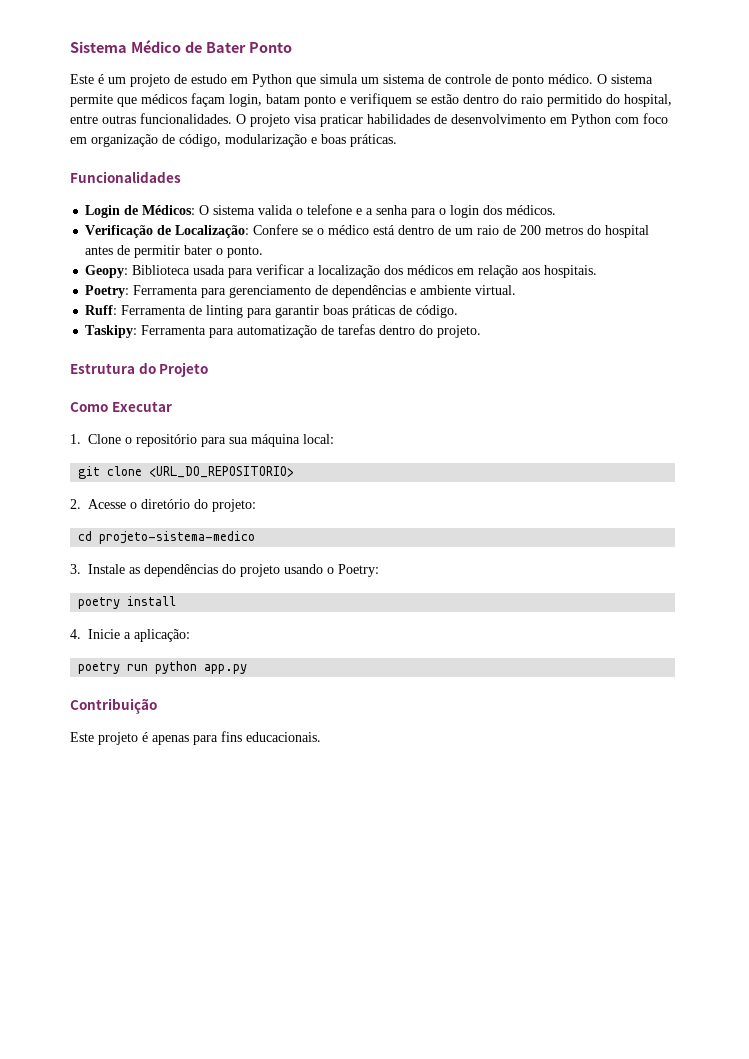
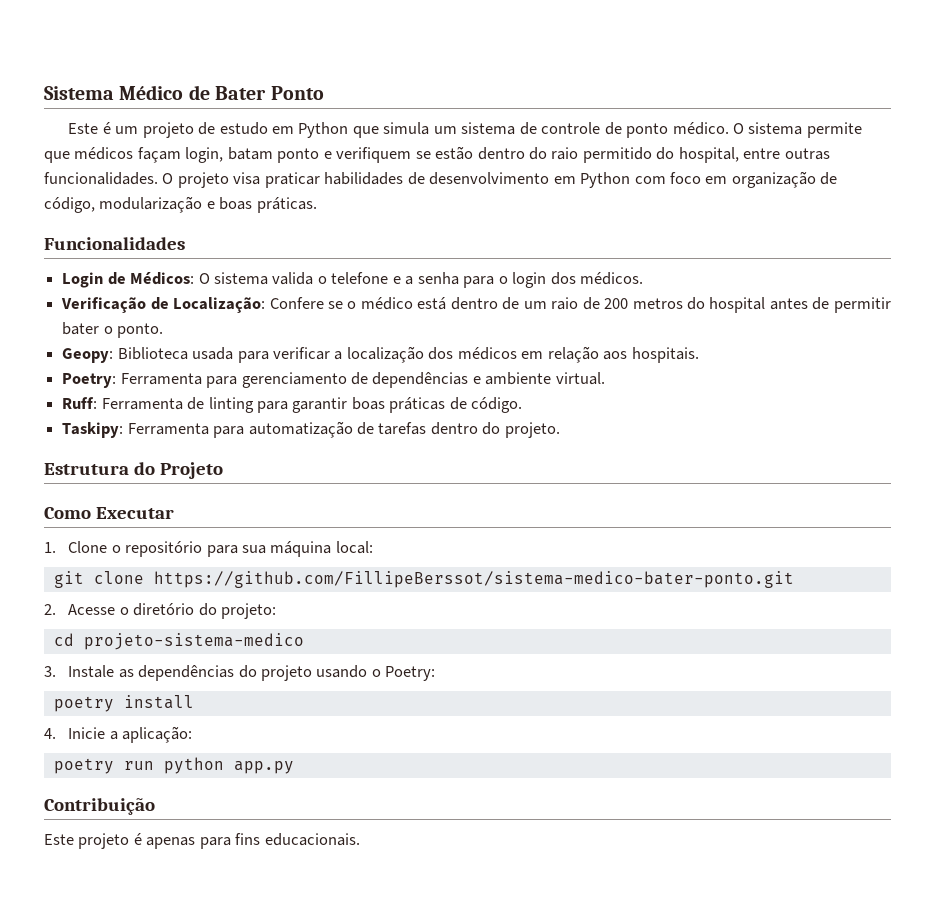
- git clone <URL_DO_REPOSITORIO>
+ git clone https://github.com/FillipeBerssot/sistema-medico-bater-ponto.git

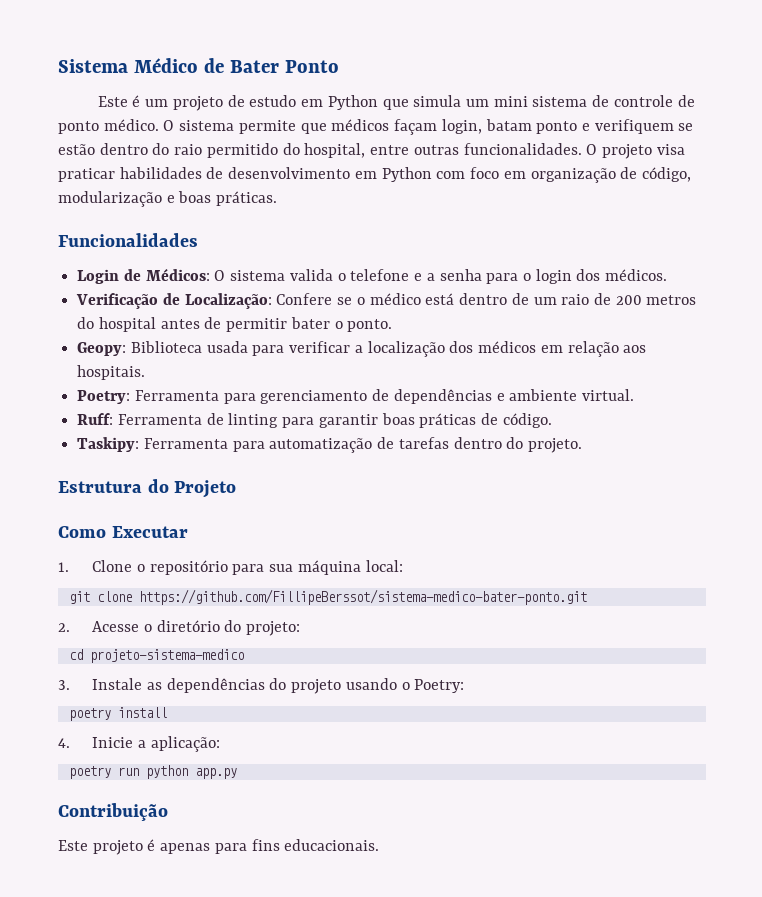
- Este é um projeto de estudo em Python que simula um sistema de controle de ponto médico.
+ Este é um projeto de estudo em Python que simula um mini sistema de controle de ponto médico.

